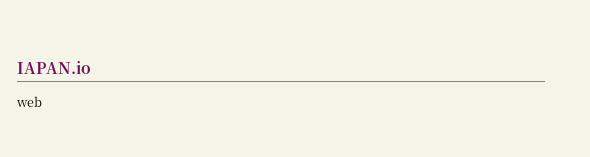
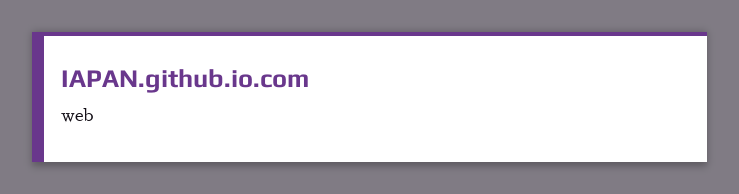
- IAPAN.io
+ IAPAN.github.io.com

